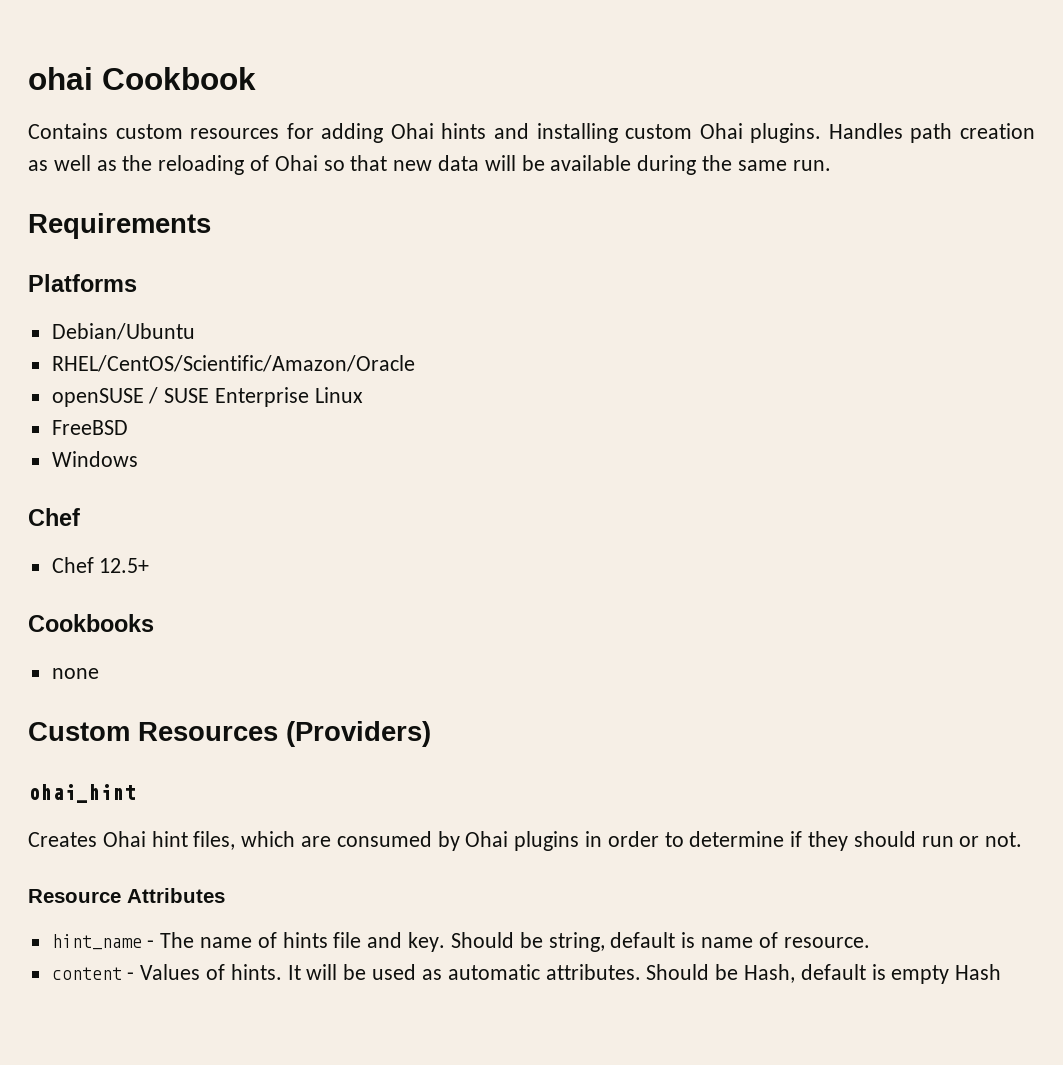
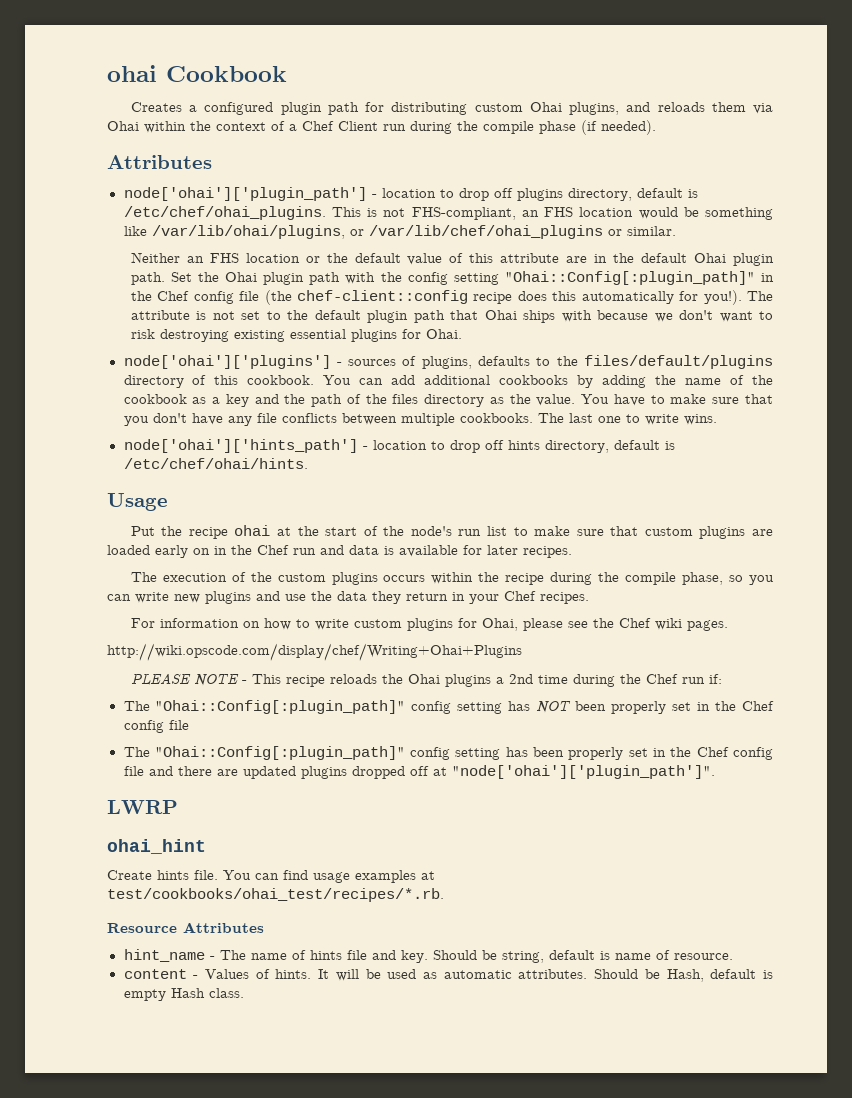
- Contains custom resources for adding Ohai hints and installing custom Ohai plugins. Handles path creation as well as the reloading of Ohai so that new data will be available during the same run.
- Requirements
- Platforms
- Debian/Ubuntu
- RHEL/CentOS/Scientific/Amazon/Oracle
- openSUSE / SUSE Enterprise Linux
- FreeBSD
- Windows
- Chef
- Chef 12.5+
- Cookbooks
- none
- Custom Resources (Providers)
+ Creates a configured plugin path for distributing custom Ohai plugins, and reloads them via Ohai within the context of a Chef Client run during the compile phase (if needed).
+ Attributes
+ node['ohai']['plugin_path'] - location to drop off plugins directory, default is /etc/chef/ohai_plugins. This is not FHS-compliant, an FHS location would be something like /var/lib/ohai/plugins, or /var/lib/chef/ohai_plugins or similar.
+ Neither an FHS location or the default value of this attribute are in the default Ohai plugin path. Set the Ohai plugin path with the config setting "Ohai::Config[:plugin_path]" in the Chef config file (the chef-client::config recipe does this automatically for you!). The attribute is not set to the default plugin path that Ohai ships with because we don't want to risk destroying existing essential plugins for Ohai.
+ node['ohai']['plugins'] - sources of plugins, defaults to the files/default/plugins directory of this cookbook. You can add additional cookbooks by adding the name of the cookbook as a key and the path of the files directory as the value. You have to make sure that you don't have any file conflicts between multiple cookbooks. The last one to write wins.
+ node['ohai']['hints_path'] - location to drop off hints directory, default is /etc/chef/ohai/hints.
+ Usage
+ Put the recipe ohai at the start of the node's run list to make sure that custom plugins are loaded early on in the Chef run and data is available for later recipes.
+ The execution of the custom plugins occurs within the recipe during the compile phase, so you can write new plugins and use the data they return in your Chef recipes.
+ For information on how to write custom plugins for Ohai, please see the Chef wiki pages.
+ http://wiki.opscode.com/display/chef/Writing+Ohai+Plugins
+ PLEASE NOTE - This recipe reloads the Ohai plugins a 2nd time during the Chef run if:
+ The "Ohai::Config[:plugin_path]" config setting has NOT been properly set in the Chef config file
+ The "Ohai::Config[:plugin_path]" config setting has been properly set in the Chef config file and there are updated plugins dropped off at "node['ohai']['plugin_path']".
+ LWRP
  ohai_hint
- Creates Ohai hint files, which are consumed by Ohai plugins in order to determine if they should run or not.
+ Create hints file. You can find usage examples at test/cookbooks/ohai_test/recipes/*.rb.
- Should be Hash, default is empty Hash
+ Should be Hash, default is empty Hash class.

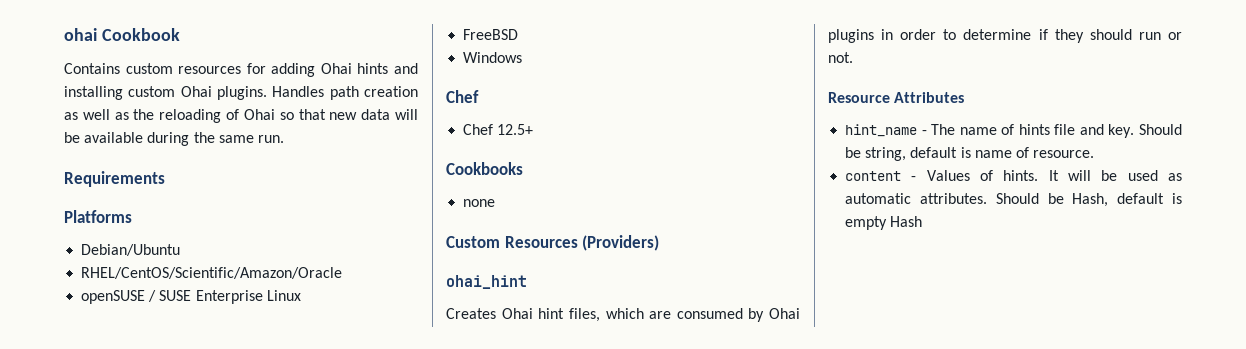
- Creates a configured plugin path for distributing custom Ohai plugins, and reloads them via Ohai within the context of a Chef Client run during the compile phase (if needed).
- Attributes
- node['ohai']['plugin_path'] - location to drop off plugins directory, default is /etc/chef/ohai_plugins. This is not FHS-compliant, an FHS location would be something like /var/lib/ohai/plugins, or /var/lib/chef/ohai_plugins or similar.
- Neither an FHS location or the default value of this attribute are in the default Ohai plugin path. Set the Ohai plugin path with the config setting "Ohai::Config[:plugin_path]" in the Chef config file (the chef-client::config recipe does this automatically for you!). The attribute is not set to the default plugin path that Ohai ships with because we don't want to risk destroying existing essential plugins for Ohai.
- node['ohai']['plugins'] - sources of plugins, defaults to the files/default/plugins directory of this cookbook. You can add additional cookbooks by adding the name of the cookbook as a key and the path of the files directory as the value. You have to make sure that you don't have any file conflicts between multiple cookbooks. The last one to write wins.
- node['ohai']['hints_path'] - location to drop off hints directory, default is /etc/chef/ohai/hints.
- Usage
- Put the recipe ohai at the start of the node's run list to make sure that custom plugins are loaded early on in the Chef run and data is available for later recipes.
- The execution of the custom plugins occurs within the recipe during the compile phase, so you can write new plugins and use the data they return in your Chef recipes.
- For information on how to write custom plugins for Ohai, please see the Chef wiki pages.
- http://wiki.opscode.com/display/chef/Writing+Ohai+Plugins
- PLEASE NOTE - This recipe reloads the Ohai plugins a 2nd time during the Chef run if:
- The "Ohai::Config[:plugin_path]" config setting has NOT been properly set in the Chef config file
- The "Ohai::Config[:plugin_path]" config setting has been properly set in the Chef config file and there are updated plugins dropped off at "node['ohai']['plugin_path']".
- LWRP
+ Contains custom resources for adding Ohai hints and installing custom Ohai plugins. Handles path creation as well as the reloading of Ohai so that new data will be available during the same run.
+ Requirements
+ Platforms
+ Debian/Ubuntu
+ RHEL/CentOS/Scientific/Amazon/Oracle
+ openSUSE / SUSE Enterprise Linux
+ FreeBSD
+ Windows
+ Chef
+ Chef 12.5+
+ Cookbooks
+ none
+ Custom Resources (Providers)
  ohai_hint
- Create hints file. You can find usage examples at test/cookbooks/ohai_test/recipes/*.rb.
+ Creates Ohai hint files, which are consumed by Ohai plugins in order to determine if they should run or not.
- Should be Hash, default is empty Hash class.
+ Should be Hash, default is empty Hash

